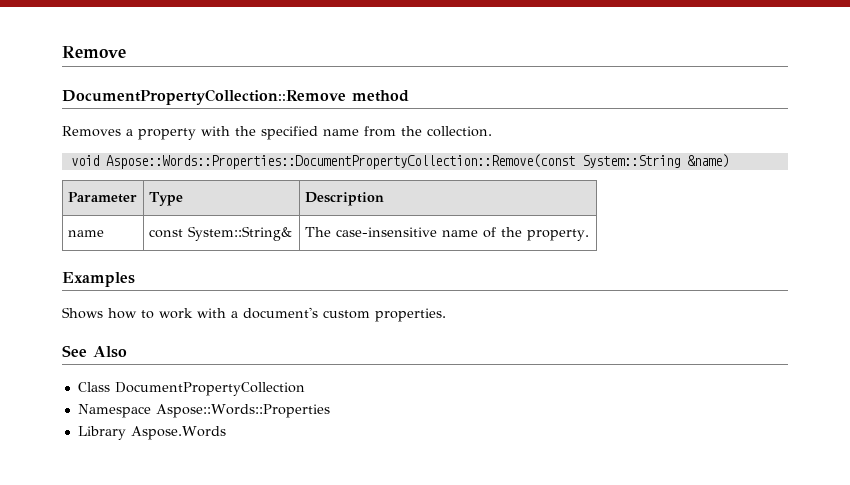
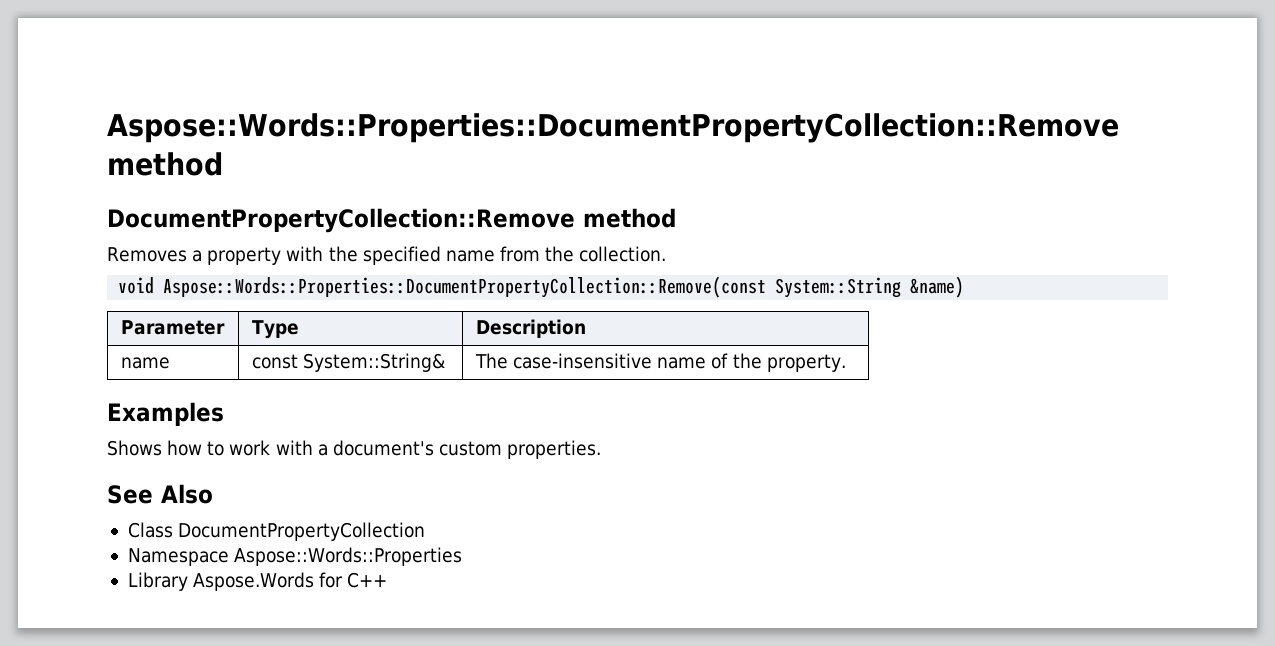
- Remove
+ Aspose::Words::Properties::DocumentPropertyCollection::Remove method
- Library Aspose.Words
+ Library Aspose.Words for C++

